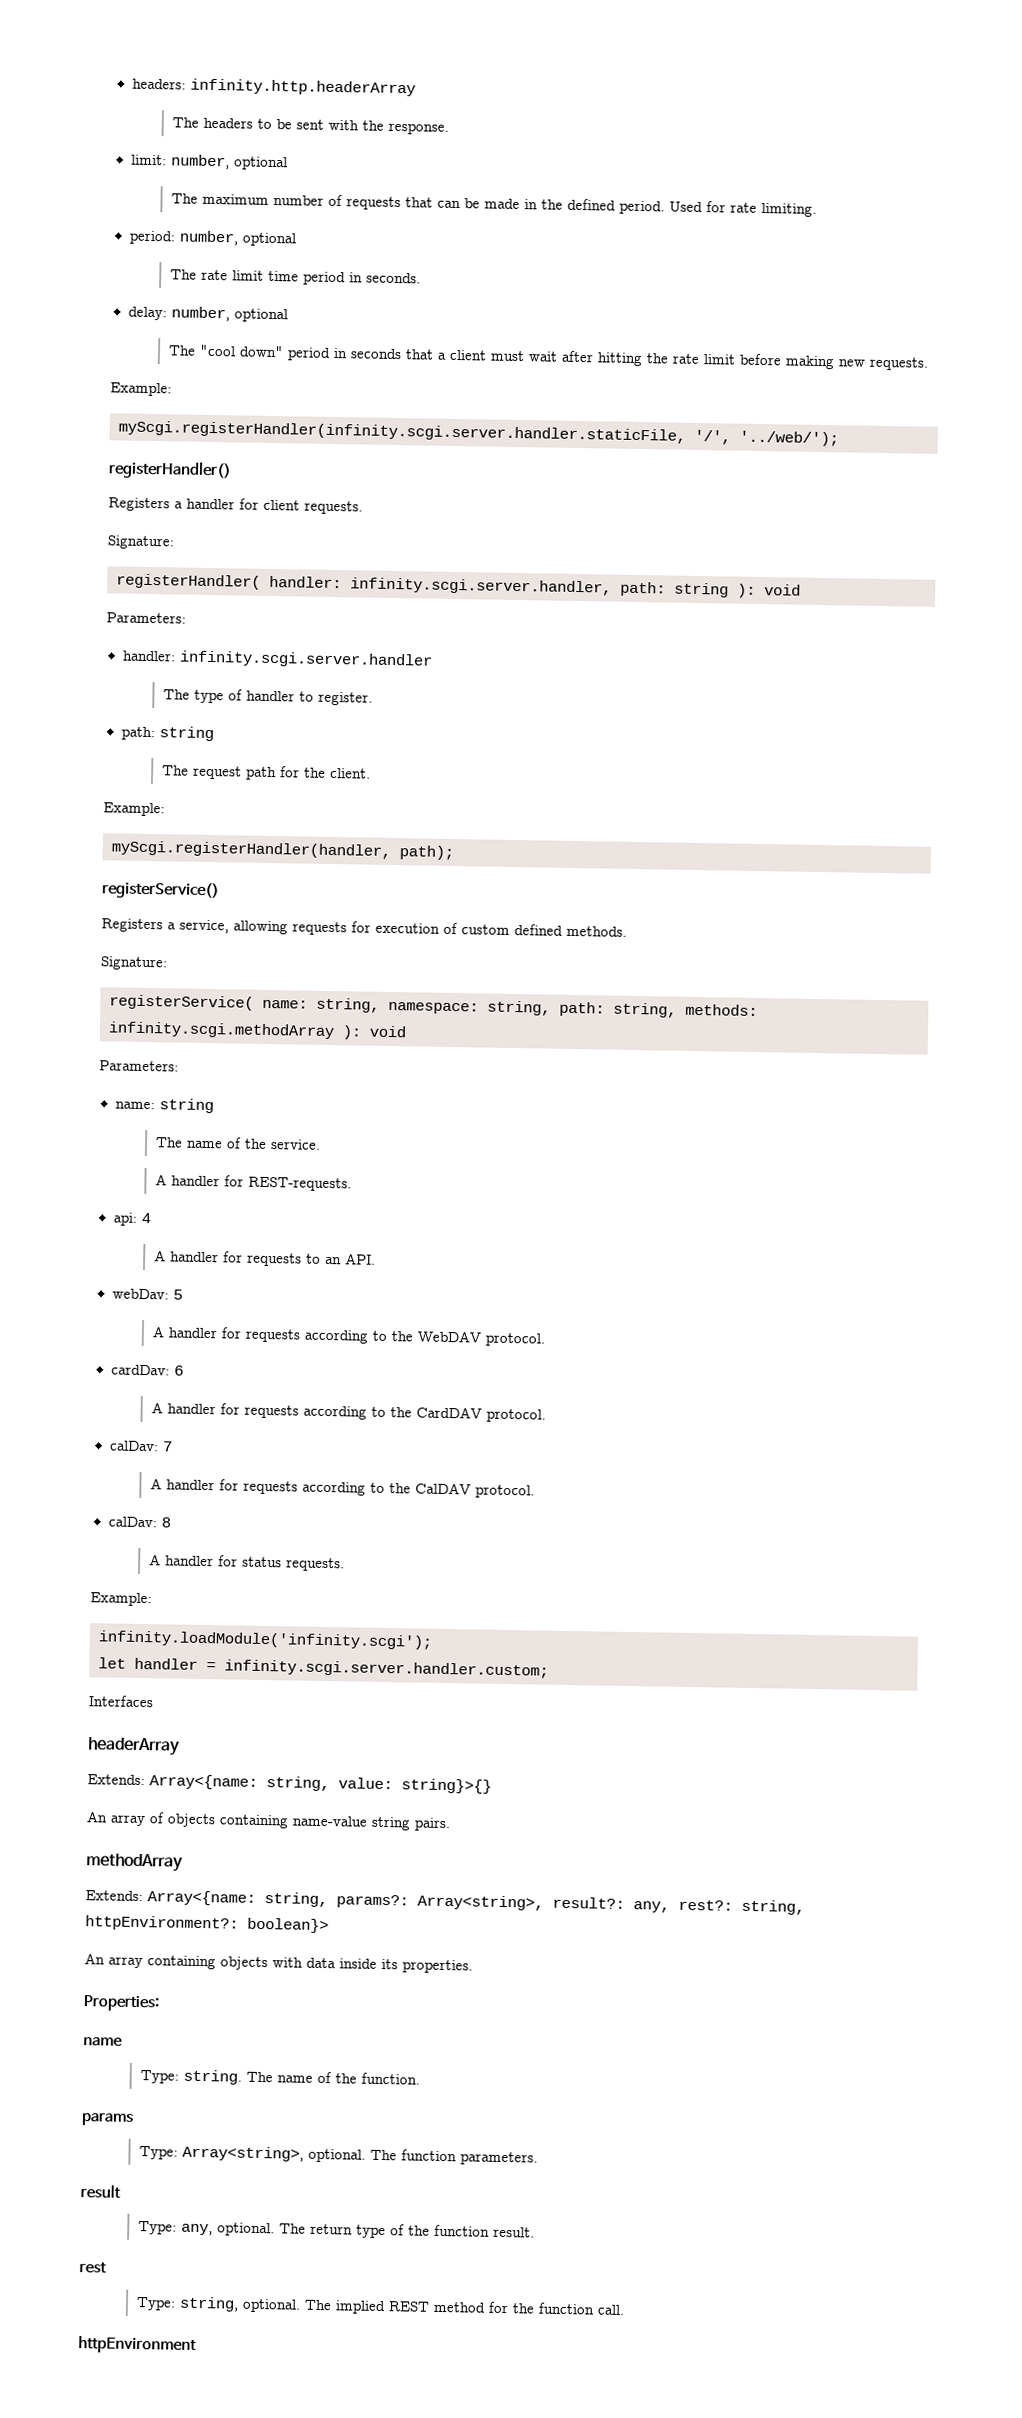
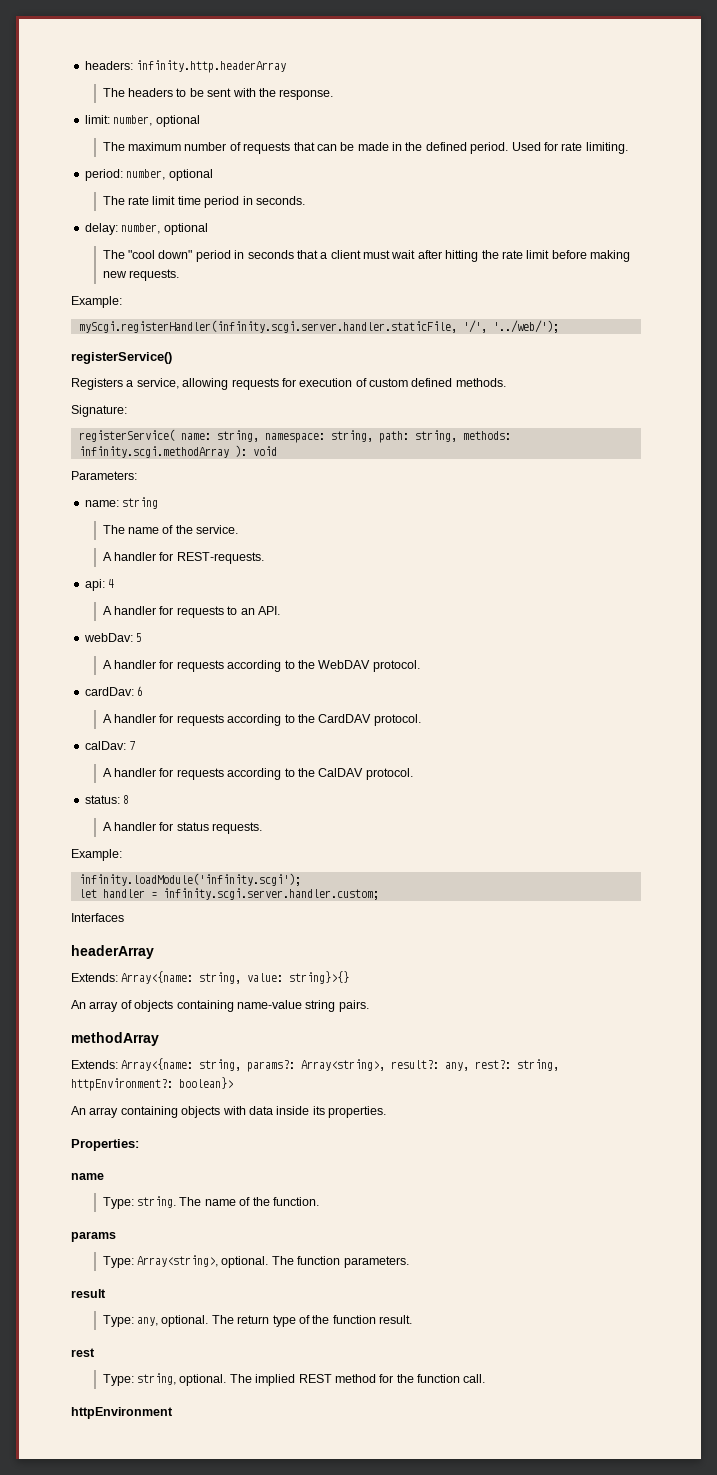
- registerHandler()
- Registers a handler for client requests.
- Signature:
- registerHandler( handler: infinity.scgi.server.handler, path: string ): void
- Parameters:
- handler: infinity.scgi.server.handler
- The type of handler to register.
- path: string
- The request path for the client.
- Example:
- myScgi.registerHandler(handler, path);
- calDav: 8
+ status: 8

